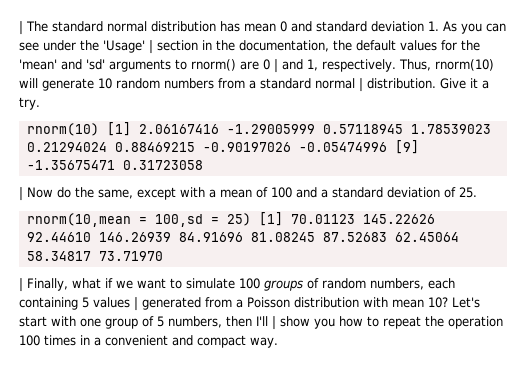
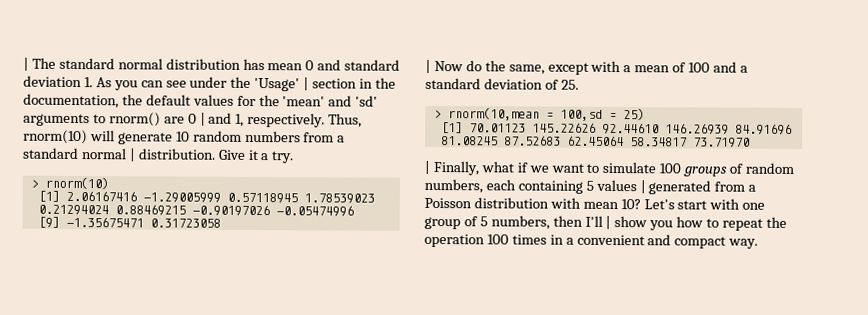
- rnorm(10) [1] 2.06167416 -1.29005999 0.57118945 1.78539023 0.21294024 0.88469215 -0.90197026 -0.05474996 [9] -1.35675471 0.31723058
+ > rnorm(10)
+ [1] 2.06167416 -1.29005999 0.57118945 1.78539023 0.21294024 0.88469215 -0.90197026 -0.05474996
+ [9] -1.35675471 0.31723058
- rnorm(10,mean = 100,sd = 25) [1] 70.01123 145.22626 92.44610 146.26939 84.91696 81.08245 87.52683 62.45064 58.34817 73.71970
+ > rnorm(10,mean = 100,sd = 25)
+ [1] 70.01123 145.22626 92.44610 146.26939 84.91696 81.08245 87.52683 62.45064 58.34817 73.71970

